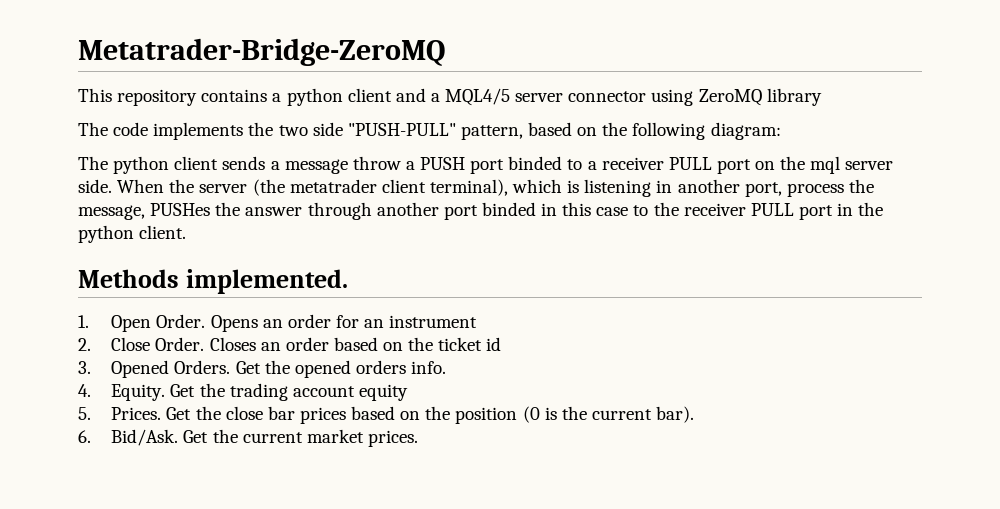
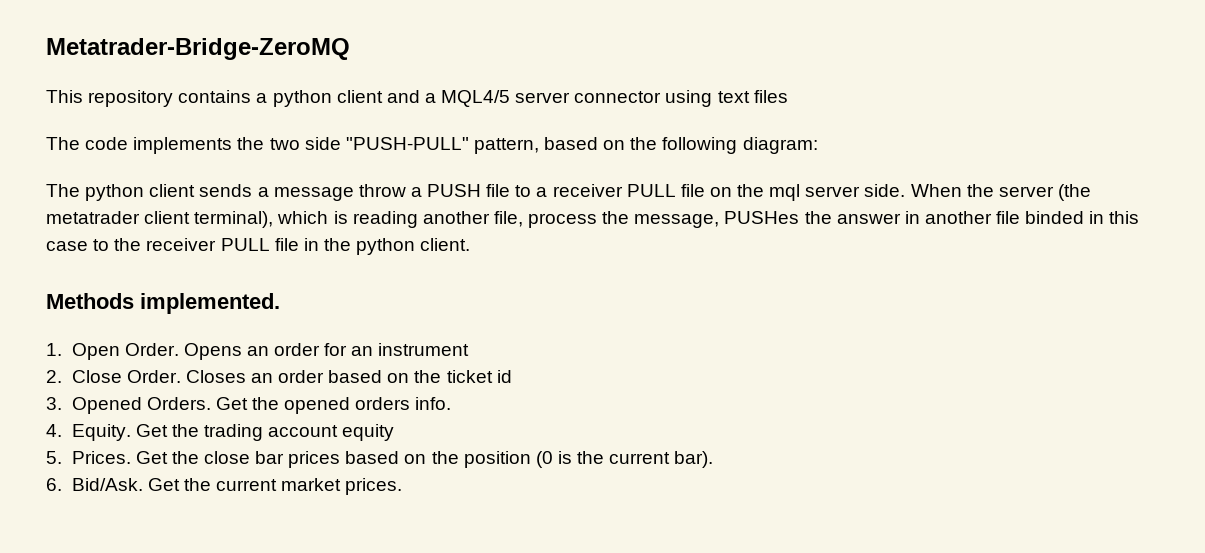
- This repository contains a python client and a MQL4/5 server connector using ZeroMQ library
+ This repository contains a python client and a MQL4/5 server connector using text files
- The python client sends a message throw a PUSH port binded to a receiver PULL port on the mql server side.
+ The python client sends a message throw a PUSH file to a receiver PULL file on the mql server side.
- When the server (the metatrader client terminal), which is listening in another port, process the message, PUSHes the answer through another port binded in this case to the receiver PULL port in the python client.
+ When the server (the metatrader client terminal), which is reading another file, process the message, PUSHes the answer in another file binded in this case to the receiver PULL file in the python client.

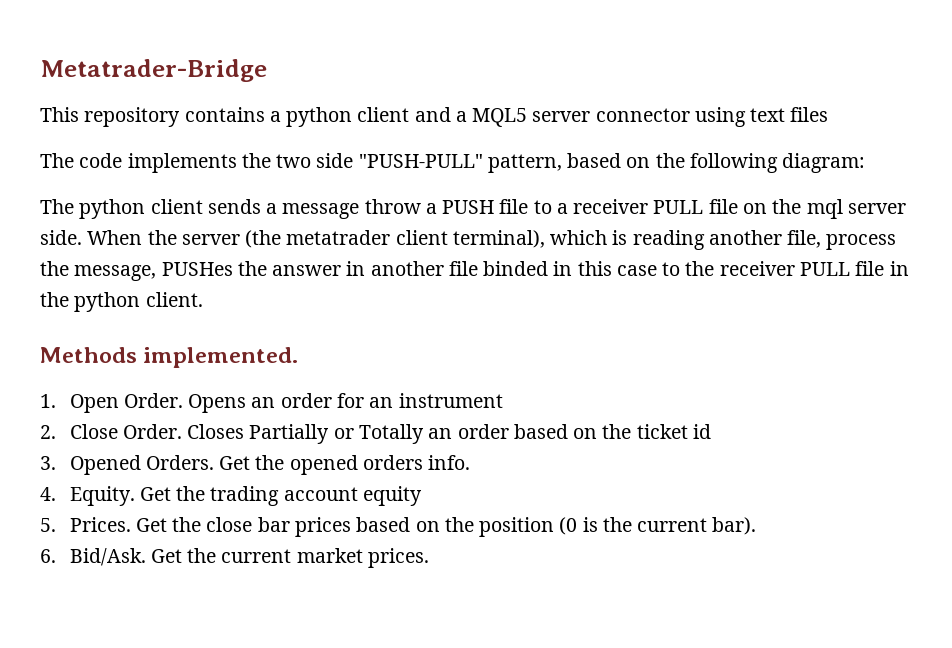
- Metatrader-Bridge-ZeroMQ
+ Metatrader-Bridge
- This repository contains a python client and a MQL4/5 server connector using text files
+ This repository contains a python client and a MQL5 server connector using text files
- Closes an order based on the ticket id
+ Closes Partially or Totally an order based on the ticket id

